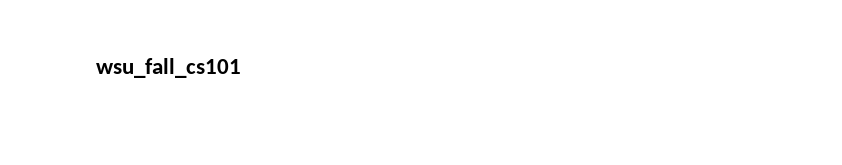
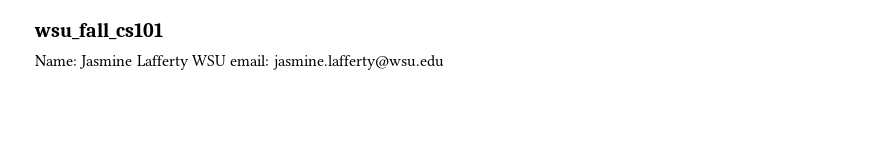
+ Name: Jasmine Lafferty WSU email: jasmine.lafferty@wsu.edu

